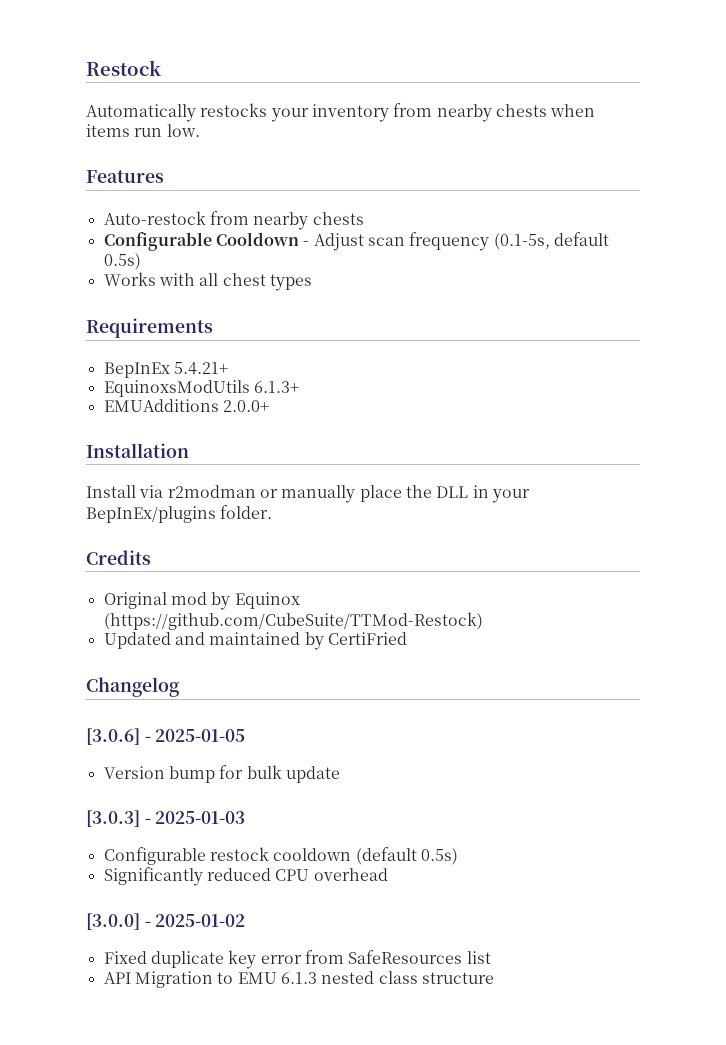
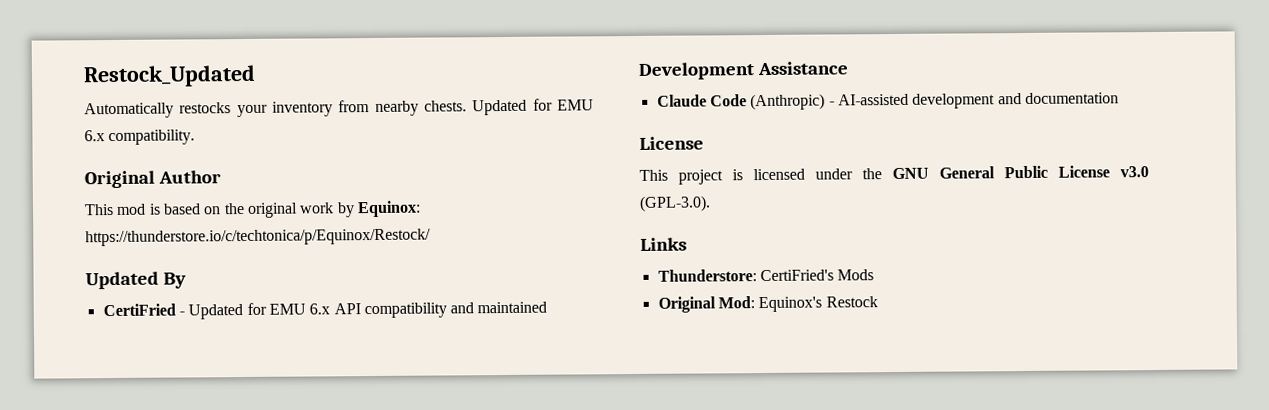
- Restock
+ Restock_Updated
- Automatically restocks your inventory from nearby chests when items run low.
- Features
- Auto-restock from nearby chests
- Configurable Cooldown - Adjust scan frequency (0.1-5s, default 0.5s)
- Works with all chest types
- Requirements
- BepInEx 5.4.21+
- EquinoxsModUtils 6.1.3+
- EMUAdditions 2.0.0+
- Installation
- Install via r2modman or manually place the DLL in your BepInEx/plugins folder.
- Credits
- Original mod by Equinox (https://github.com/CubeSuite/TTMod-Restock)
- Updated and maintained by CertiFried
- Changelog
- [3.0.6] - 2025-01-05
- Version bump for bulk update
- [3.0.3] - 2025-01-03
- Configurable restock cooldown (default 0.5s)
- Significantly reduced CPU overhead
- [3.0.0] - 2025-01-02
- Fixed duplicate key error from SafeResources list
- API Migration to EMU 6.1.3 nested class structure
+ Automatically restocks your inventory from nearby chests. Updated for EMU 6.x compatibility.
+ Original Author
+ This mod is based on the original work by Equinox: https://thunderstore.io/c/techtonica/p/Equinox/Restock/
+ Updated By
+ CertiFried - Updated for EMU 6.x API compatibility and maintained
+ Development Assistance
+ Claude Code (Anthropic) - AI-assisted development and documentation
+ License
+ This project is licensed under the GNU General Public License v3.0 (GPL-3.0).
+ Links
+ Thunderstore: CertiFried's Mods
+ Original Mod: Equinox's Restock

